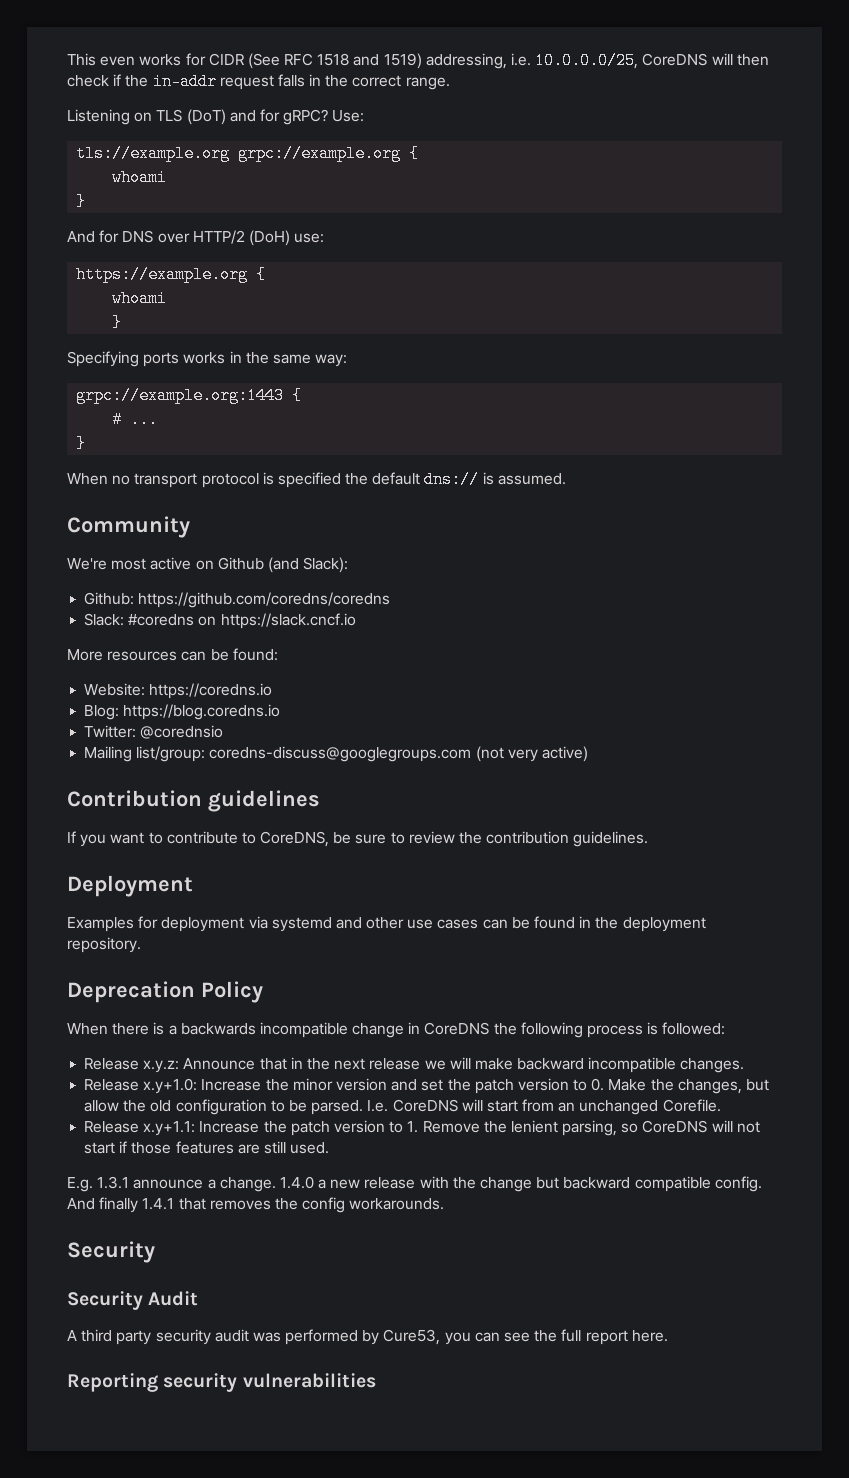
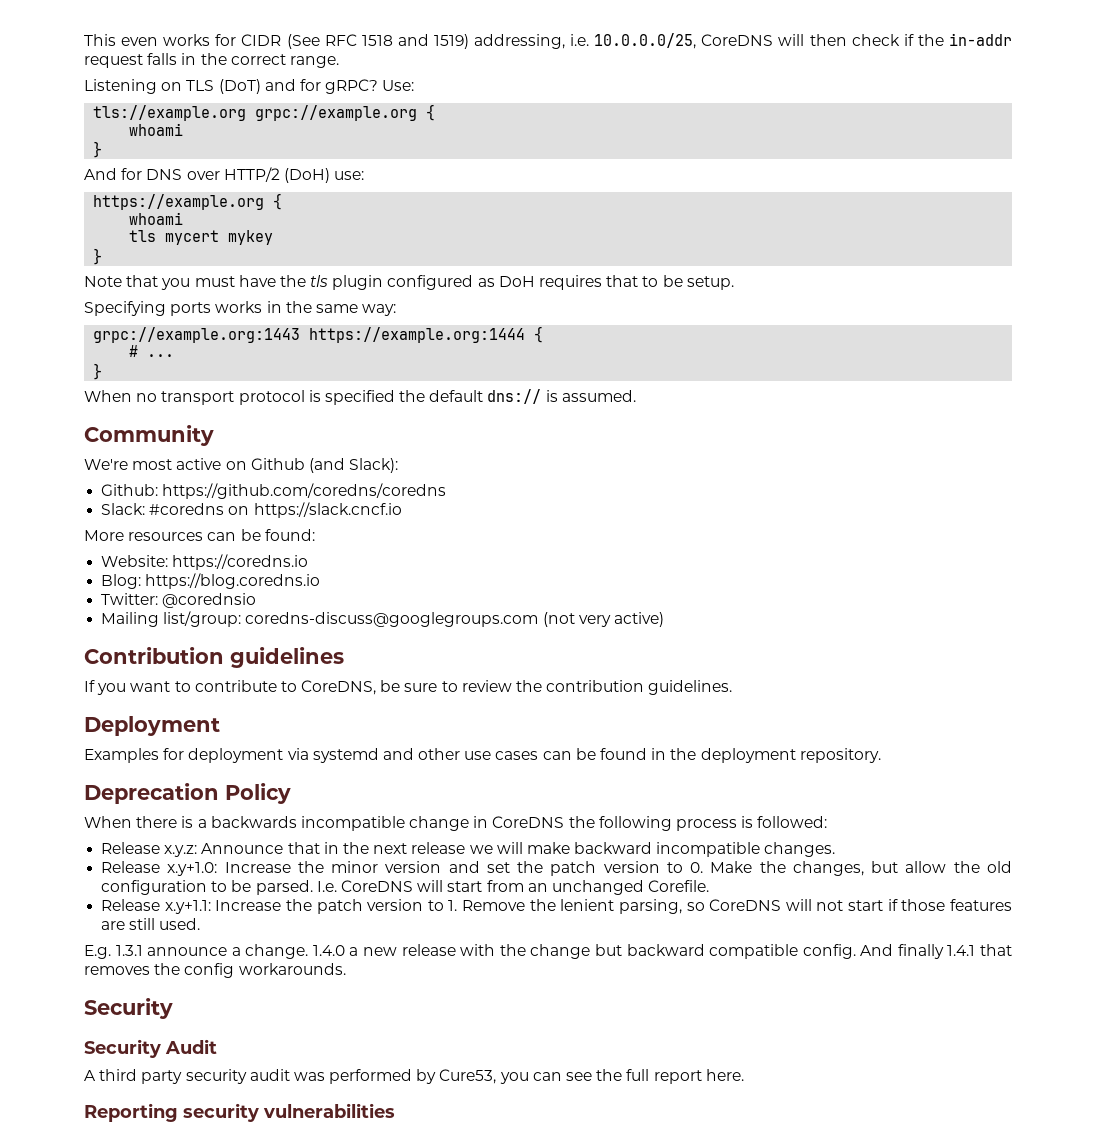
  https://example.org {
  whoami
+ tls mycert mykey
  }
+ Note that you must have the tls plugin configured as DoH requires that to be setup.
- grpc://example.org:1443 {
+ grpc://example.org:1443 https://example.org:1444 {

